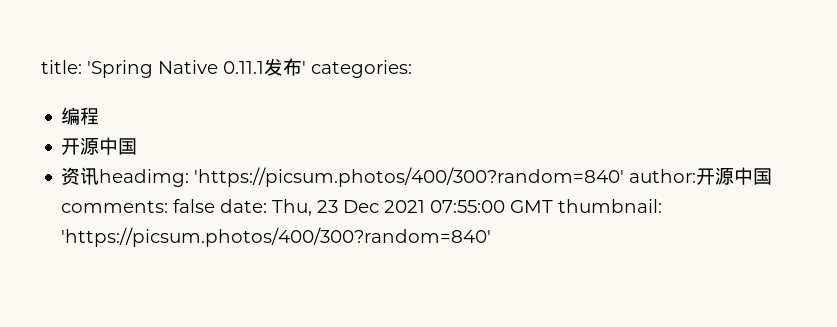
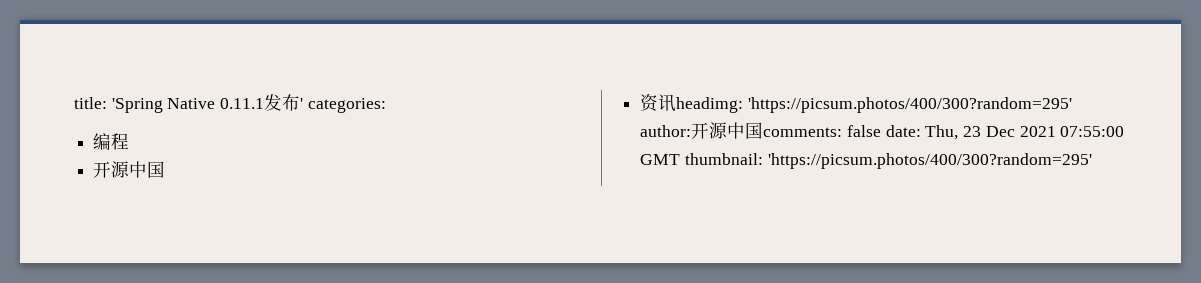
- 资讯headimg: 'https://picsum.photos/400/300?random=840' author:开源中国comments: false date: Thu, 23 Dec 2021 07:55:00 GMT thumbnail: 'https://picsum.photos/400/300?random=840'
+ 资讯headimg: 'https://picsum.photos/400/300?random=295' author:开源中国comments: false date: Thu, 23 Dec 2021 07:55:00 GMT thumbnail: 'https://picsum.photos/400/300?random=295'

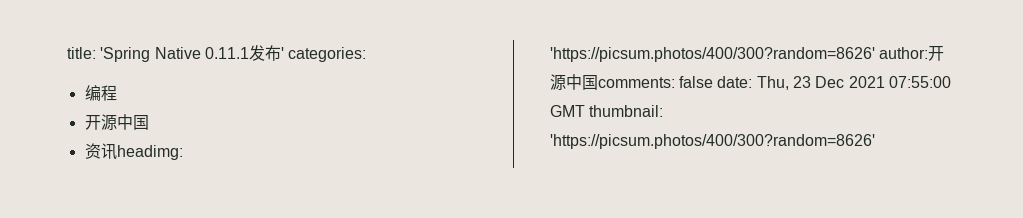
- 资讯headimg: 'https://picsum.photos/400/300?random=295' author:开源中国comments: false date: Thu, 23 Dec 2021 07:55:00 GMT thumbnail: 'https://picsum.photos/400/300?random=295'
+ 资讯headimg: 'https://picsum.photos/400/300?random=8626' author:开源中国comments: false date: Thu, 23 Dec 2021 07:55:00 GMT thumbnail: 'https://picsum.photos/400/300?random=8626'

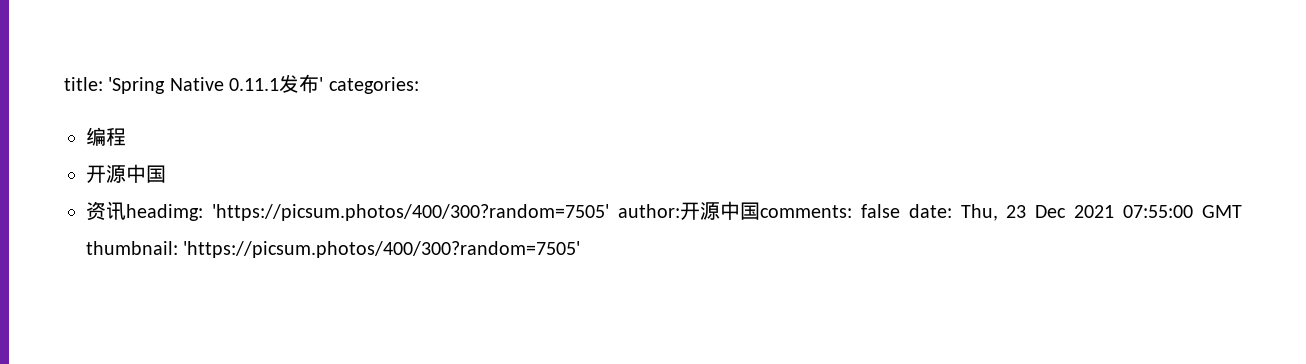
- 资讯headimg: 'https://picsum.photos/400/300?random=8626' author:开源中国comments: false date: Thu, 23 Dec 2021 07:55:00 GMT thumbnail: 'https://picsum.photos/400/300?random=8626'
+ 资讯headimg: 'https://picsum.photos/400/300?random=7505' author:开源中国comments: false date: Thu, 23 Dec 2021 07:55:00 GMT thumbnail: 'https://picsum.photos/400/300?random=7505'

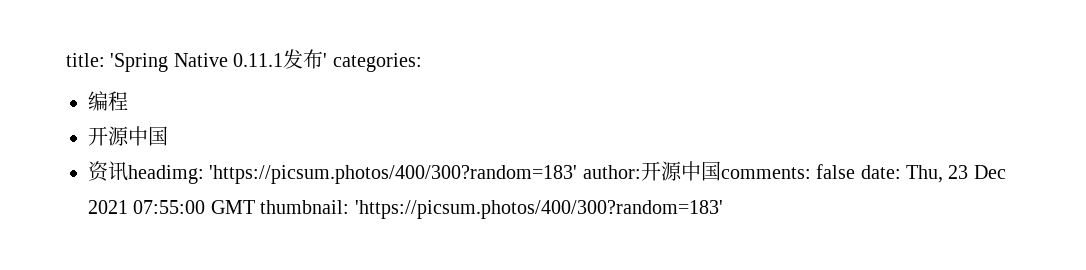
- 资讯headimg: 'https://picsum.photos/400/300?random=7505' author:开源中国comments: false date: Thu, 23 Dec 2021 07:55:00 GMT thumbnail: 'https://picsum.photos/400/300?random=7505'
+ 资讯headimg: 'https://picsum.photos/400/300?random=183' author:开源中国comments: false date: Thu, 23 Dec 2021 07:55:00 GMT thumbnail: 'https://picsum.photos/400/300?random=183'

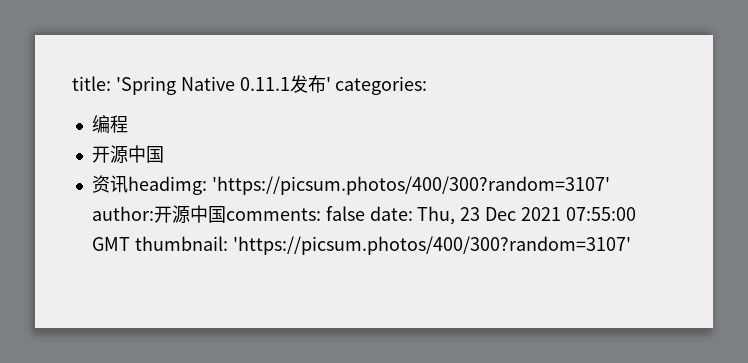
- 资讯headimg: 'https://picsum.photos/400/300?random=183' author:开源中国comments: false date: Thu, 23 Dec 2021 07:55:00 GMT thumbnail: 'https://picsum.photos/400/300?random=183'
+ 资讯headimg: 'https://picsum.photos/400/300?random=3107' author:开源中国comments: false date: Thu, 23 Dec 2021 07:55:00 GMT thumbnail: 'https://picsum.photos/400/300?random=3107'

